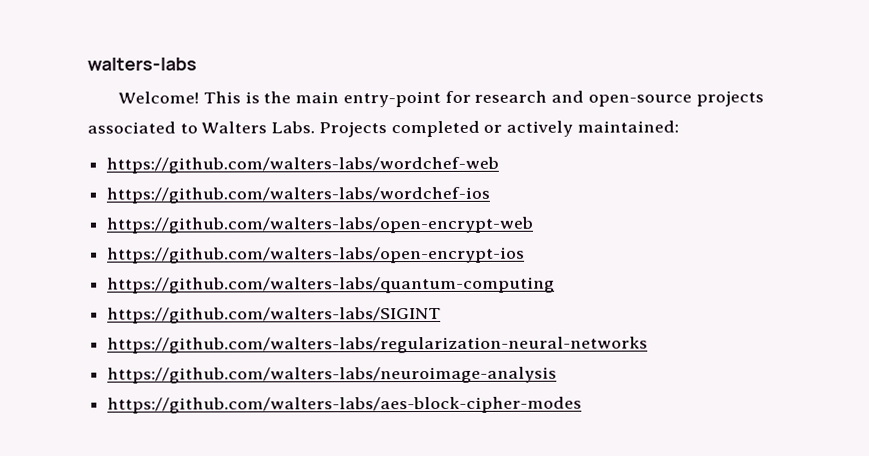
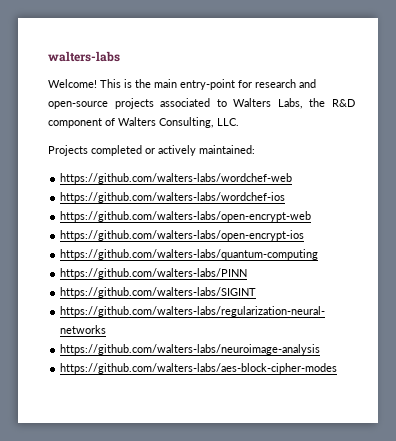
- This is the main entry-point for research and open-source projects associated to Walters Labs. Projects completed or actively maintained:
+ This is the main entry-point for research and open-source projects associated to Walters Labs, the R&D component of Walters Consulting, LLC.
+ Projects completed or actively maintained:
+ https://github.com/walters-labs/PINN

